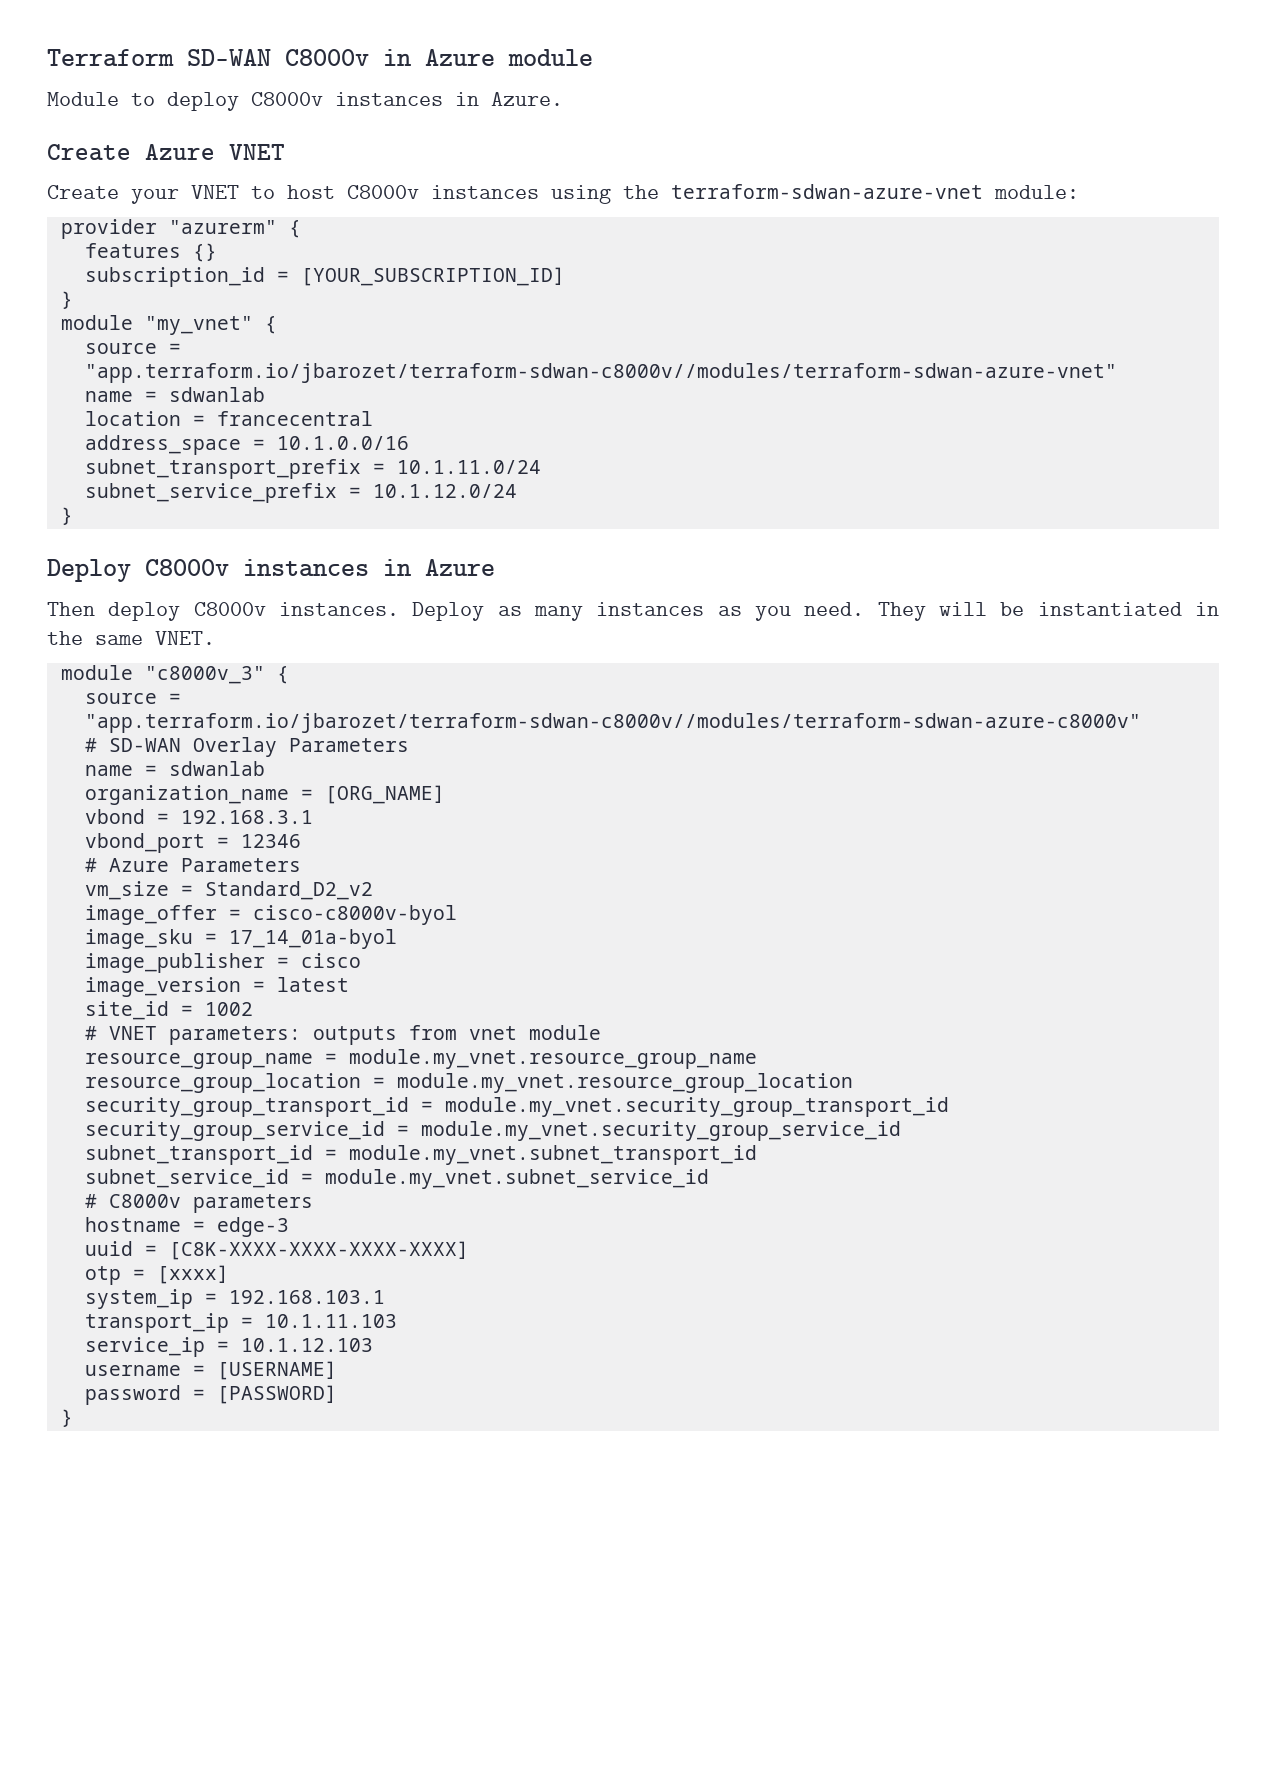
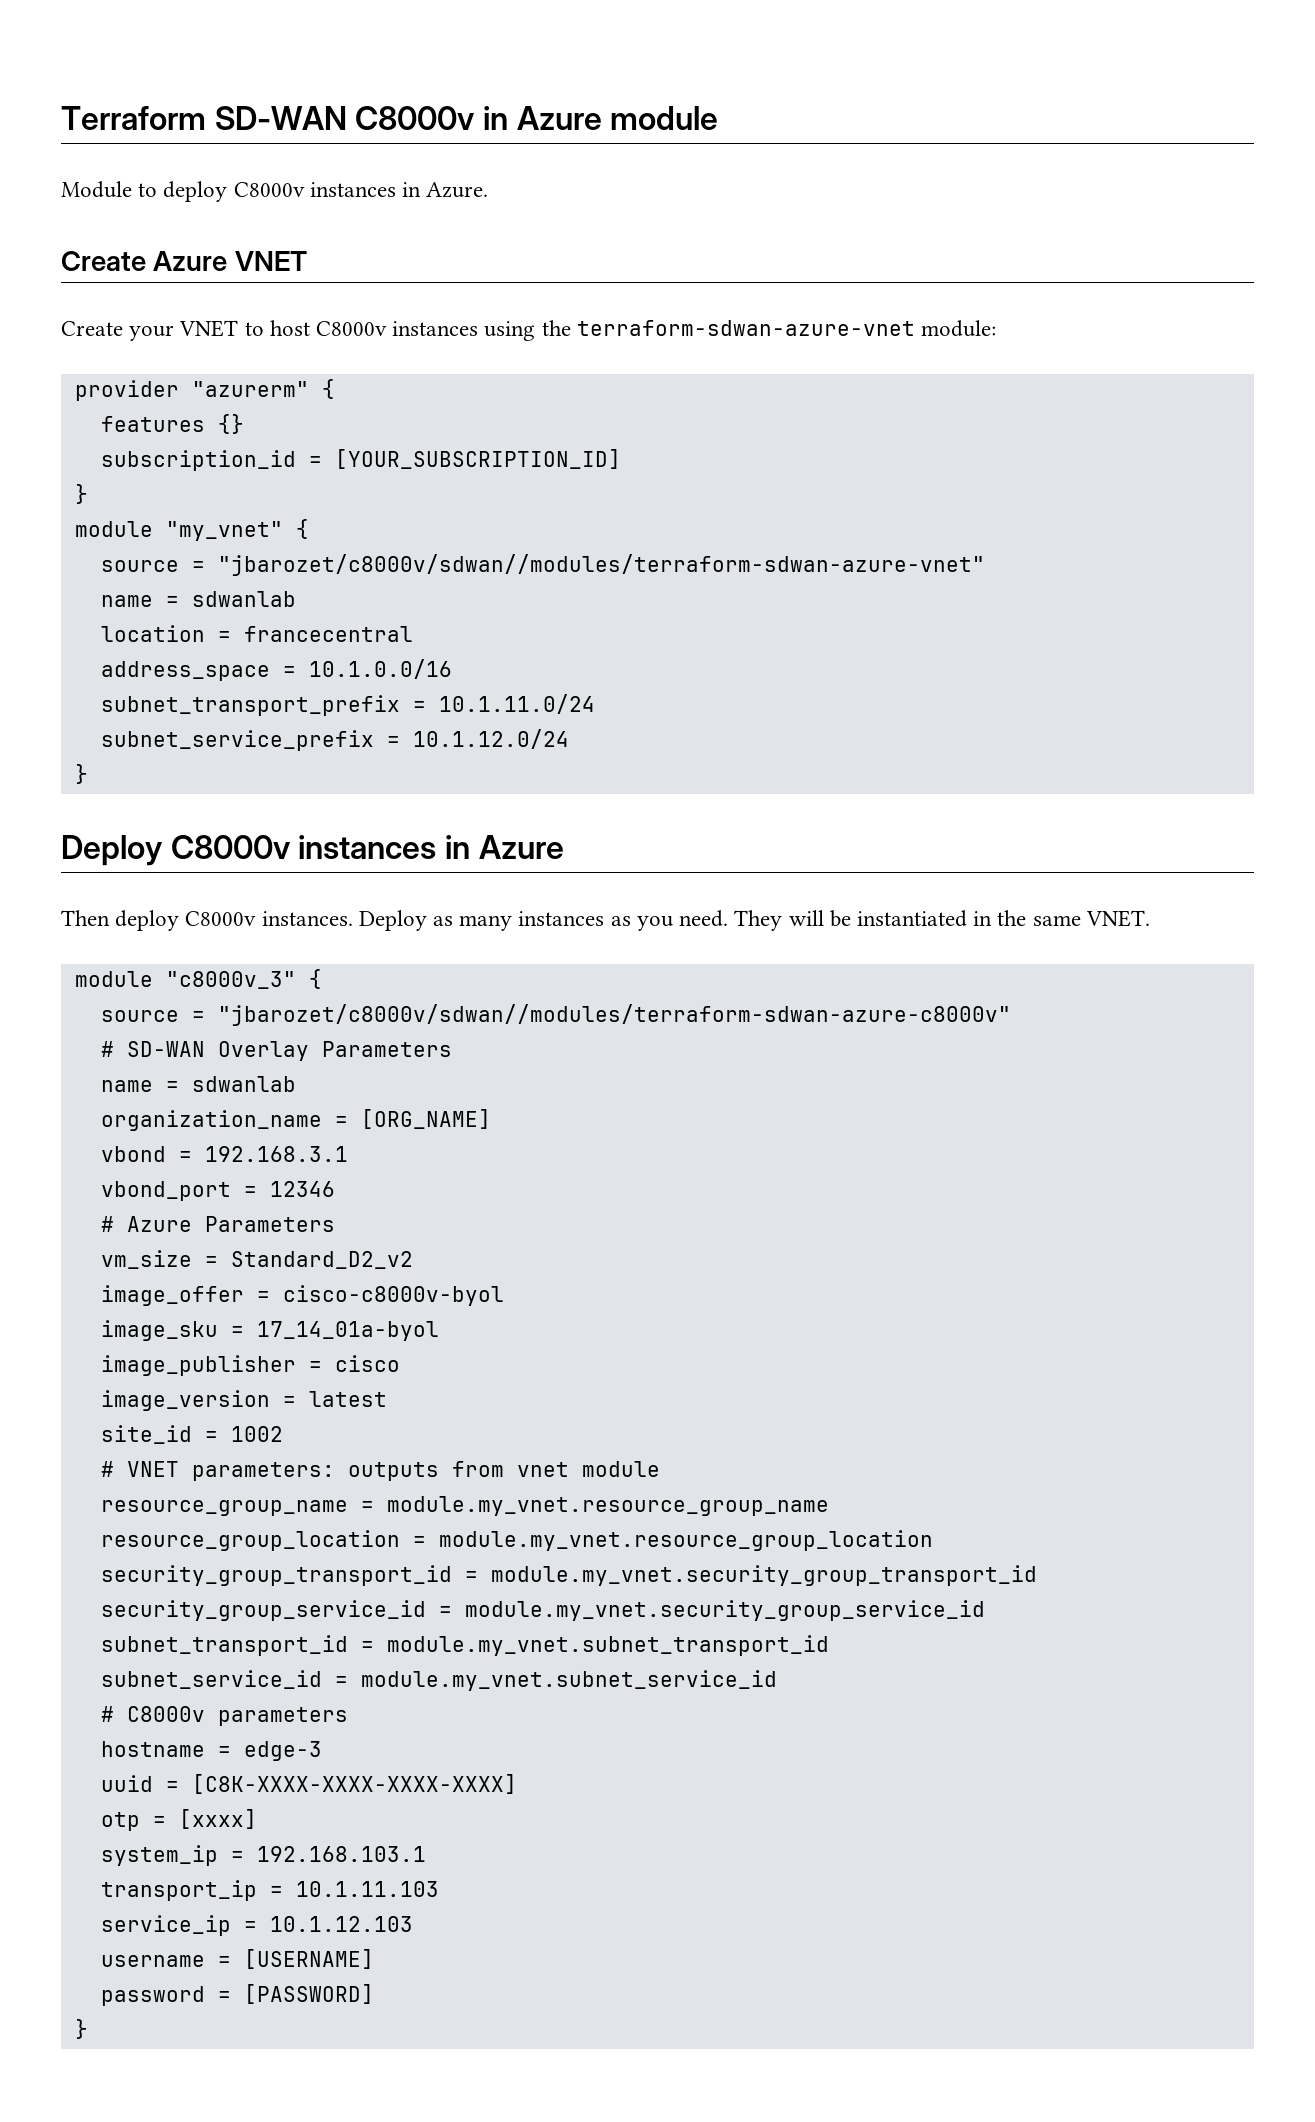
- source = "app.terraform.io/jbarozet/terraform-sdwan-c8000v//modules/terraform-sdwan-azure-vnet"
+ source = "jbarozet/c8000v/sdwan//modules/terraform-sdwan-azure-vnet"
- source = "app.terraform.io/jbarozet/terraform-sdwan-c8000v//modules/terraform-sdwan-azure-c8000v"
+ source = "jbarozet/c8000v/sdwan//modules/terraform-sdwan-azure-c8000v"

